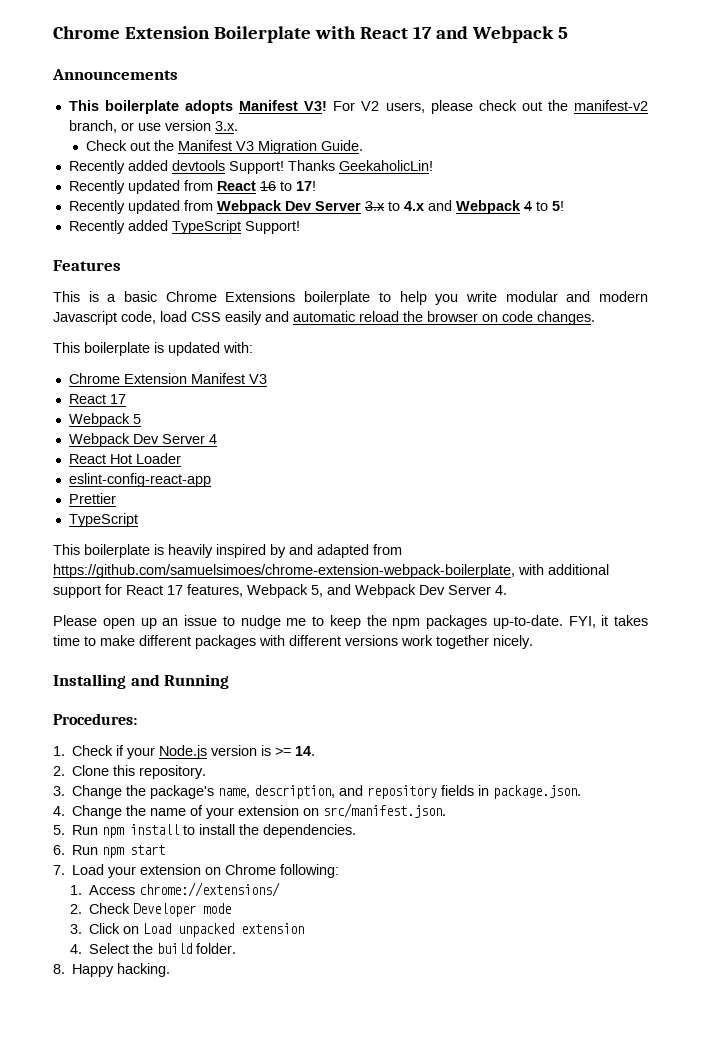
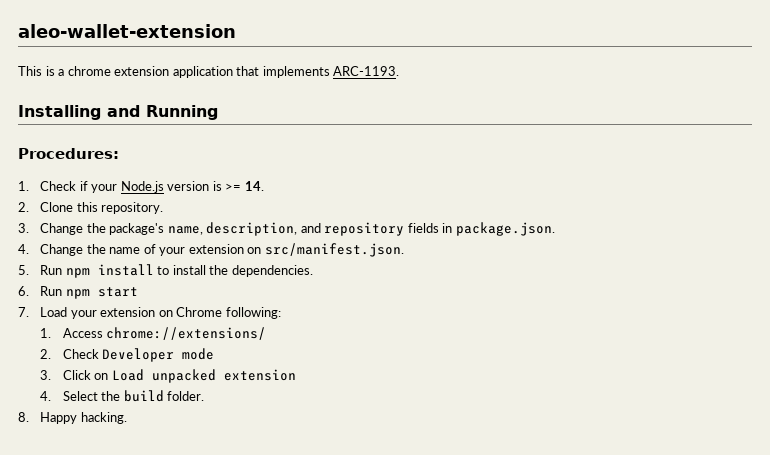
- Chrome Extension Boilerplate with React 17 and Webpack 5
- Announcements
- This boilerplate adopts Manifest V3! For V2 users, please check out the manifest-v2 branch, or use version 3.x.
- Check out the Manifest V3 Migration Guide.
- Recently added devtools Support! Thanks GeekaholicLin!
- Recently updated from React 16 to 17!
- Recently updated from Webpack Dev Server 3.x to 4.x and Webpack 4 to 5!
- Recently added TypeScript Support!
- Features
- This is a basic Chrome Extensions boilerplate to help you write modular and modern Javascript code, load CSS easily and automatic reload the browser on code changes.
- This boilerplate is updated with:
- Chrome Extension Manifest V3
- React 17
- Webpack 5
- Webpack Dev Server 4
- React Hot Loader
- eslint-config-react-app
- Prettier
- TypeScript
- This boilerplate is heavily inspired by and adapted from https://github.com/samuelsimoes/chrome-extension-webpack-boilerplate, with additional support for React 17 features, Webpack 5, and Webpack Dev Server 4.
- Please open up an issue to nudge me to keep the npm packages up-to-date. FYI, it takes time to make different packages with different versions work together nicely.
+ aleo-wallet-extension
+ This is a chrome extension application that implements ARC-1193.

